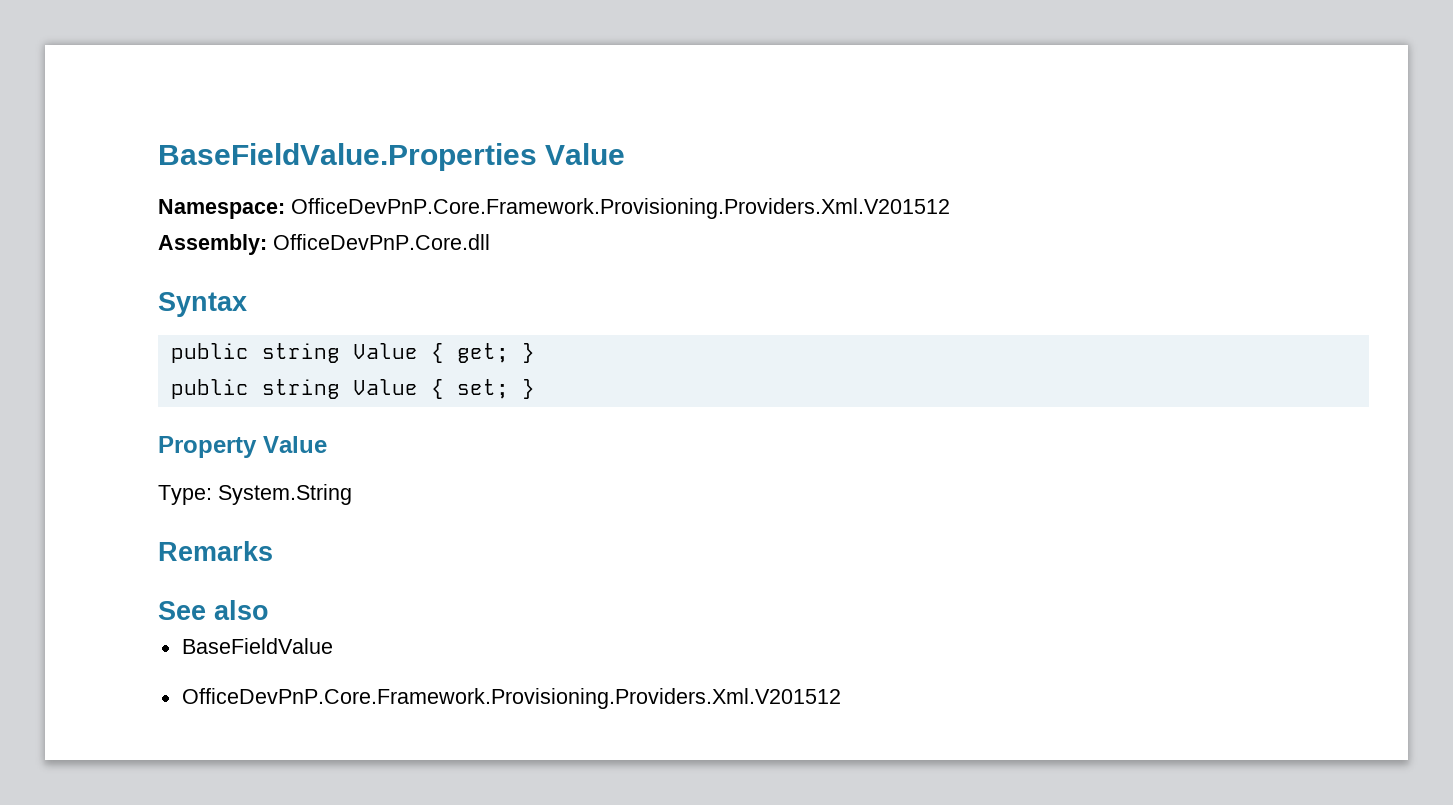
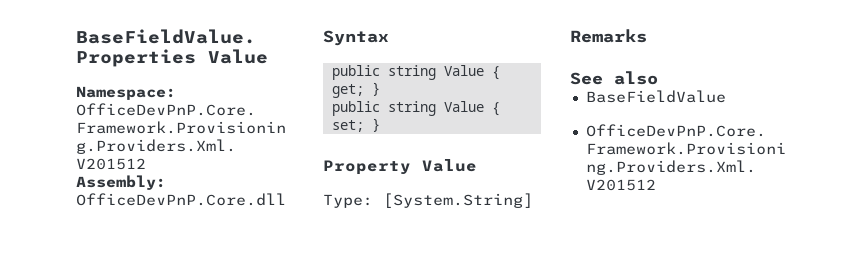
- Type: System.String
+ Type: [System.String]

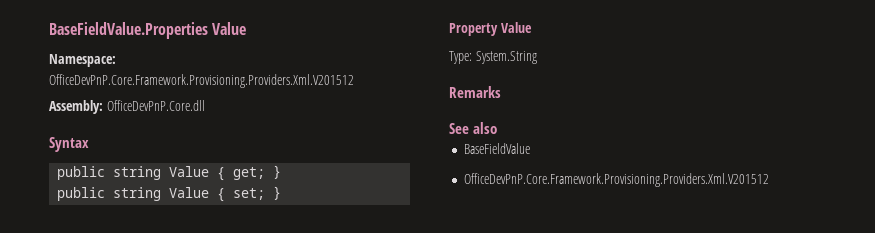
- Type: [System.String]
+ Type: System.String

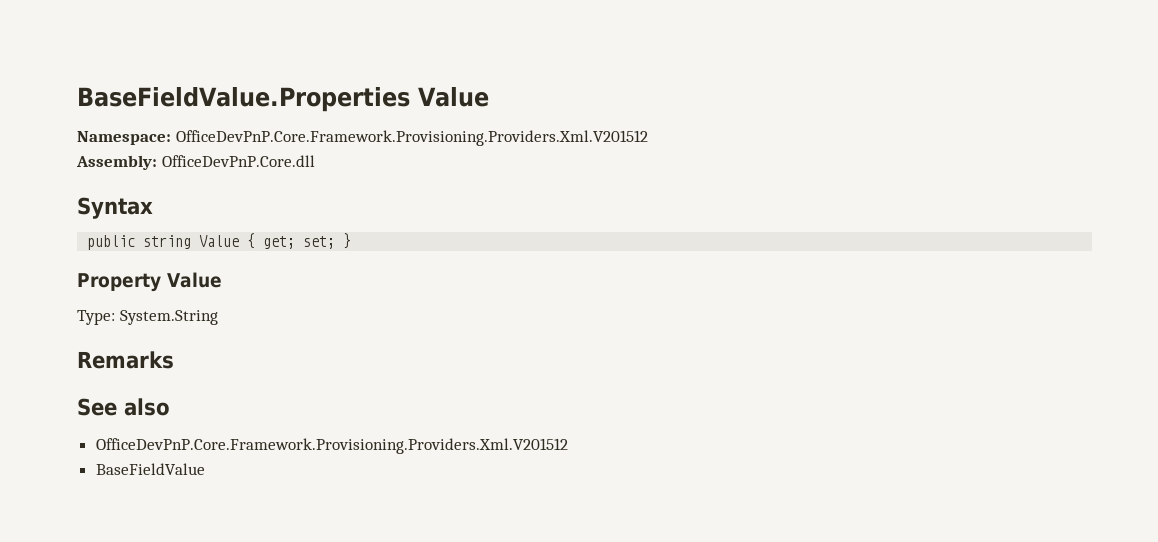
- public string Value { get; }
- public string Value { set; }
+ public string Value { get; set; }
  See also
+ OfficeDevPnP.Core.Framework.Provisioning.Providers.Xml.V201512
  BaseFieldValue
- OfficeDevPnP.Core.Framework.Provisioning.Providers.Xml.V201512

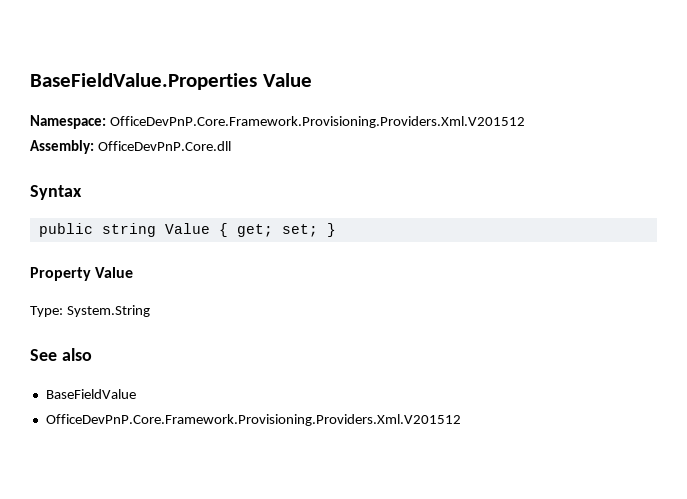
- Remarks
  See also
+ BaseFieldValue
  OfficeDevPnP.Core.Framework.Provisioning.Providers.Xml.V201512
- BaseFieldValue

